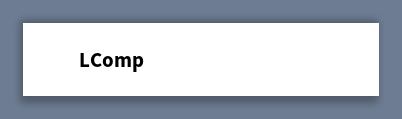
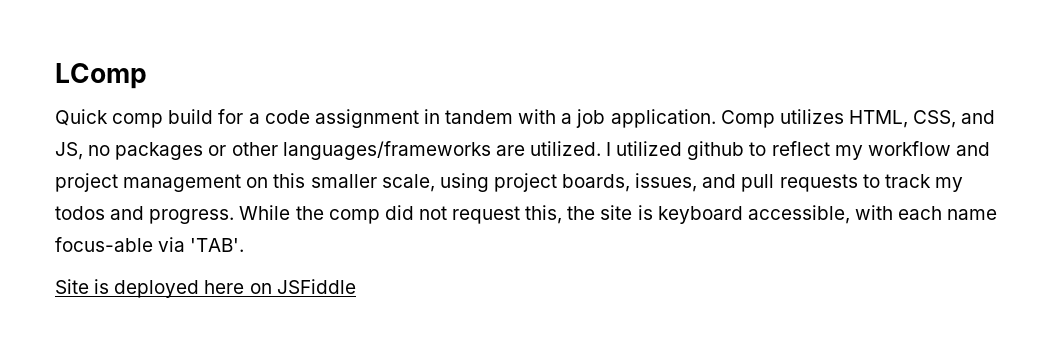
+ Quick comp build for a code assignment in tandem with a job application. Comp utilizes HTML, CSS, and JS, no packages or other languages/frameworks are utilized. I utilized github to reflect my workflow and project management on this smaller scale, using project boards, issues, and pull requests to track my todos and progress. While the comp did not request this, the site is keyboard accessible, with each name focus-able via 'TAB'.
+ Site is deployed here on JSFiddle

